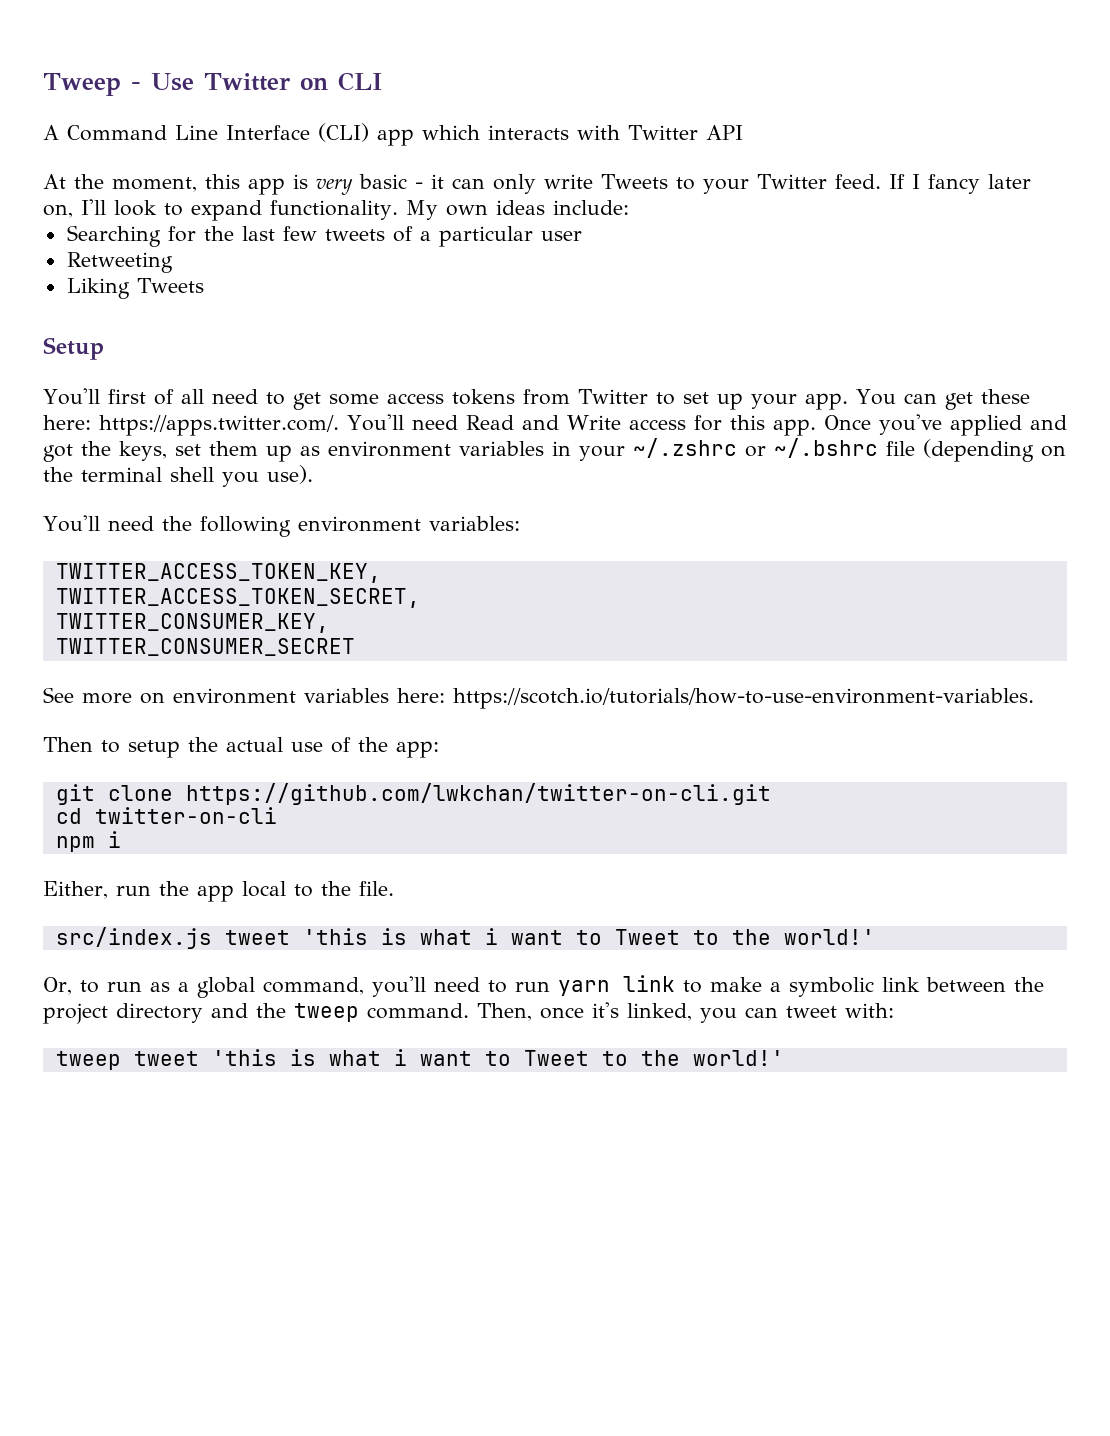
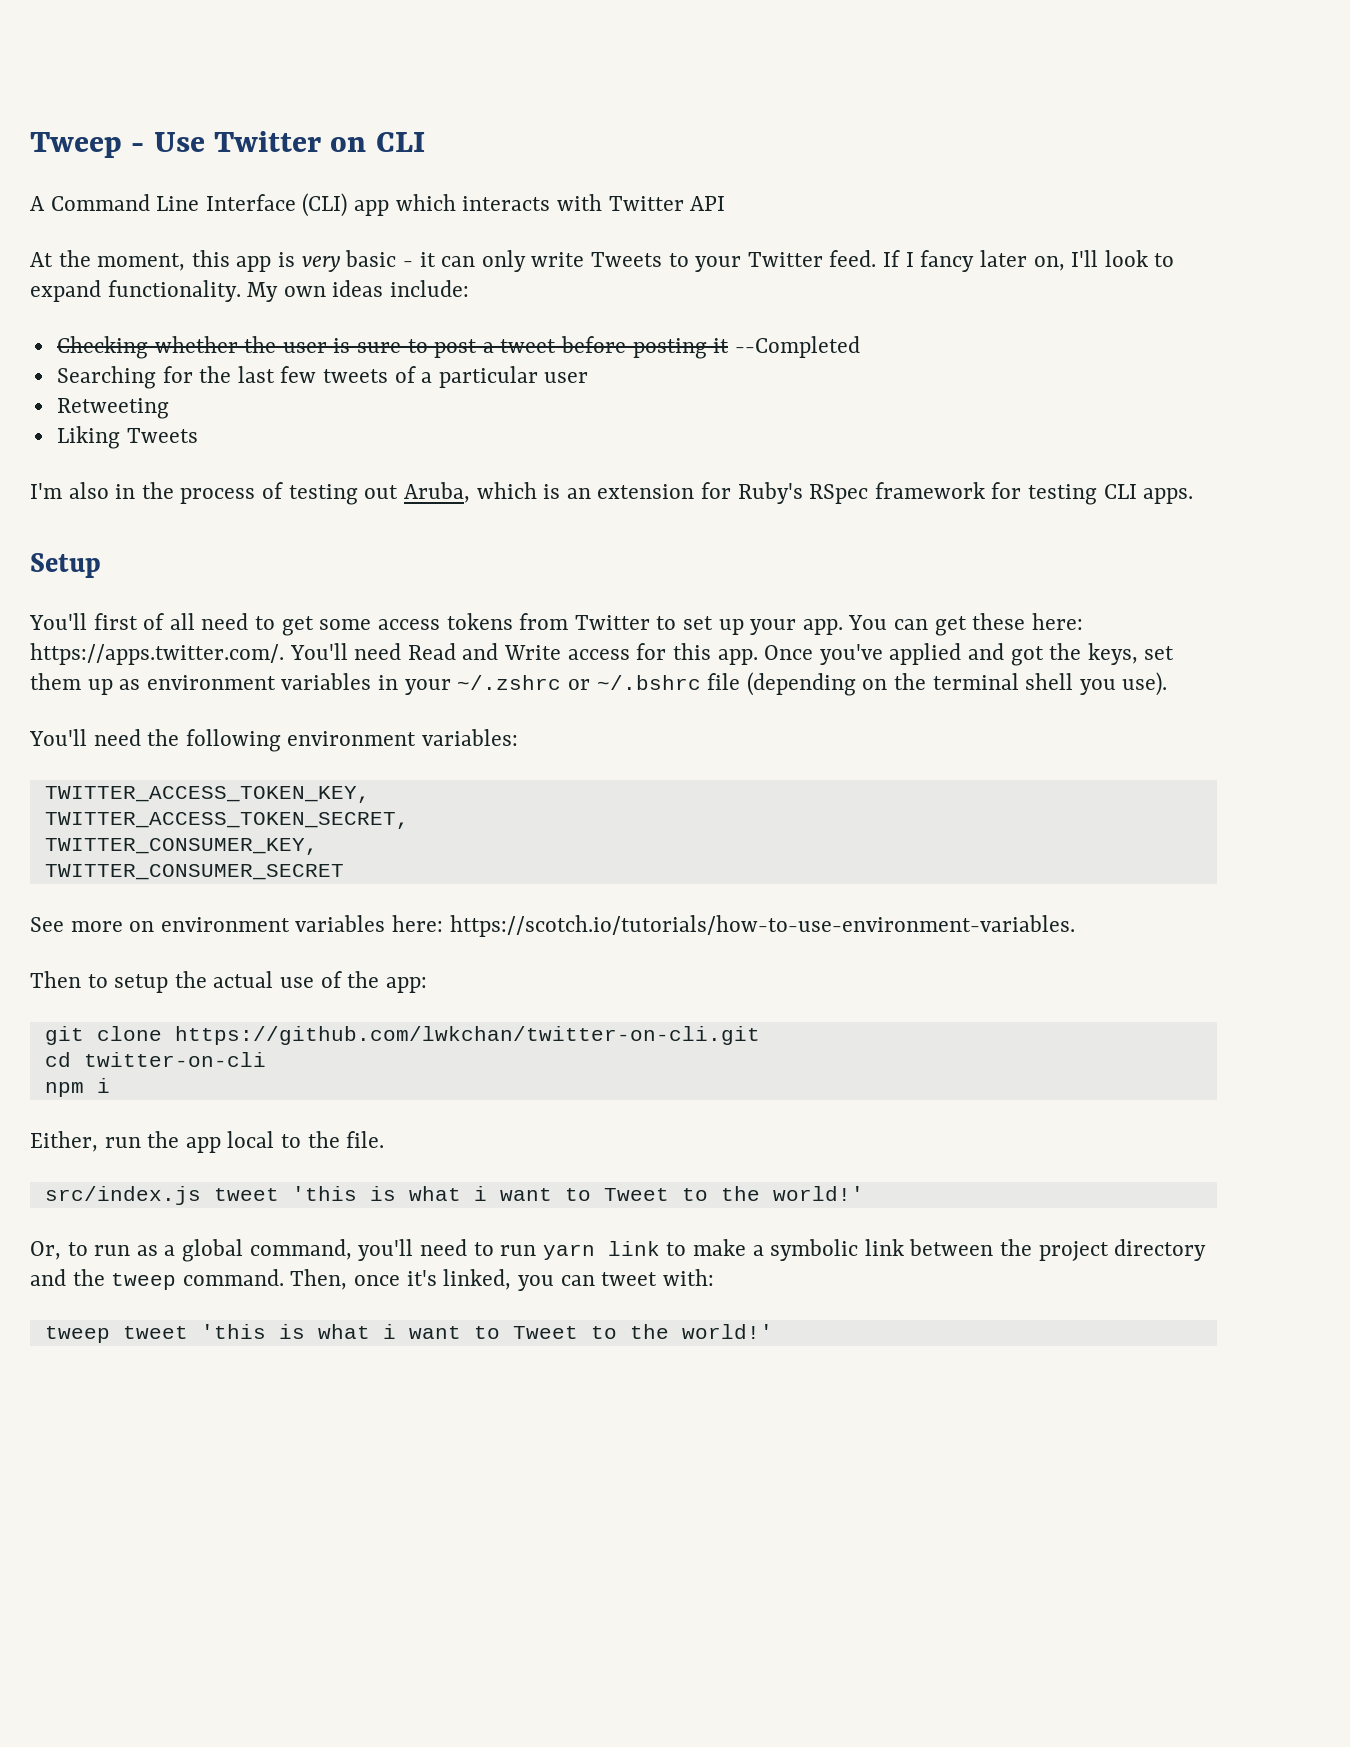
+ Checking whether the user is sure to post a tweet before posting it --Completed
+ I'm also in the process of testing out Aruba, which is an extension for Ruby's RSpec framework for testing CLI apps.

